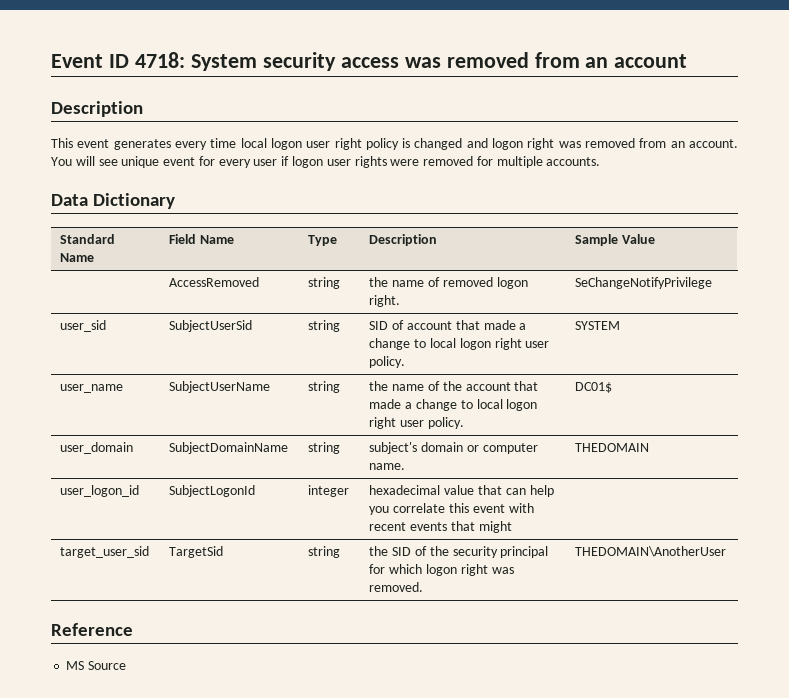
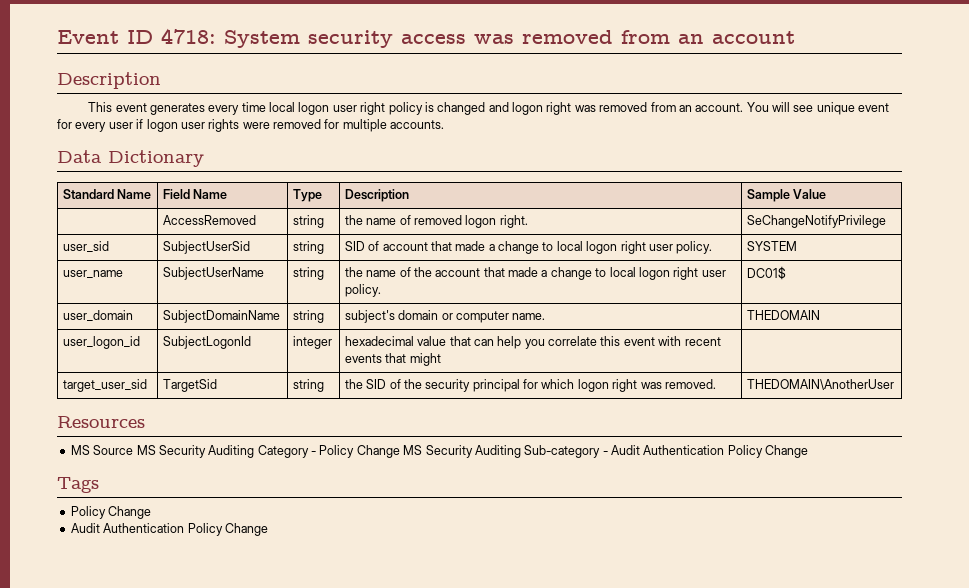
- Reference
+ Resources
- MS Source
+ MS Source MS Security Auditing Category - Policy Change MS Security Auditing Sub-category - Audit Authentication Policy Change
+ Tags
+ Policy Change
+ Audit Authentication Policy Change

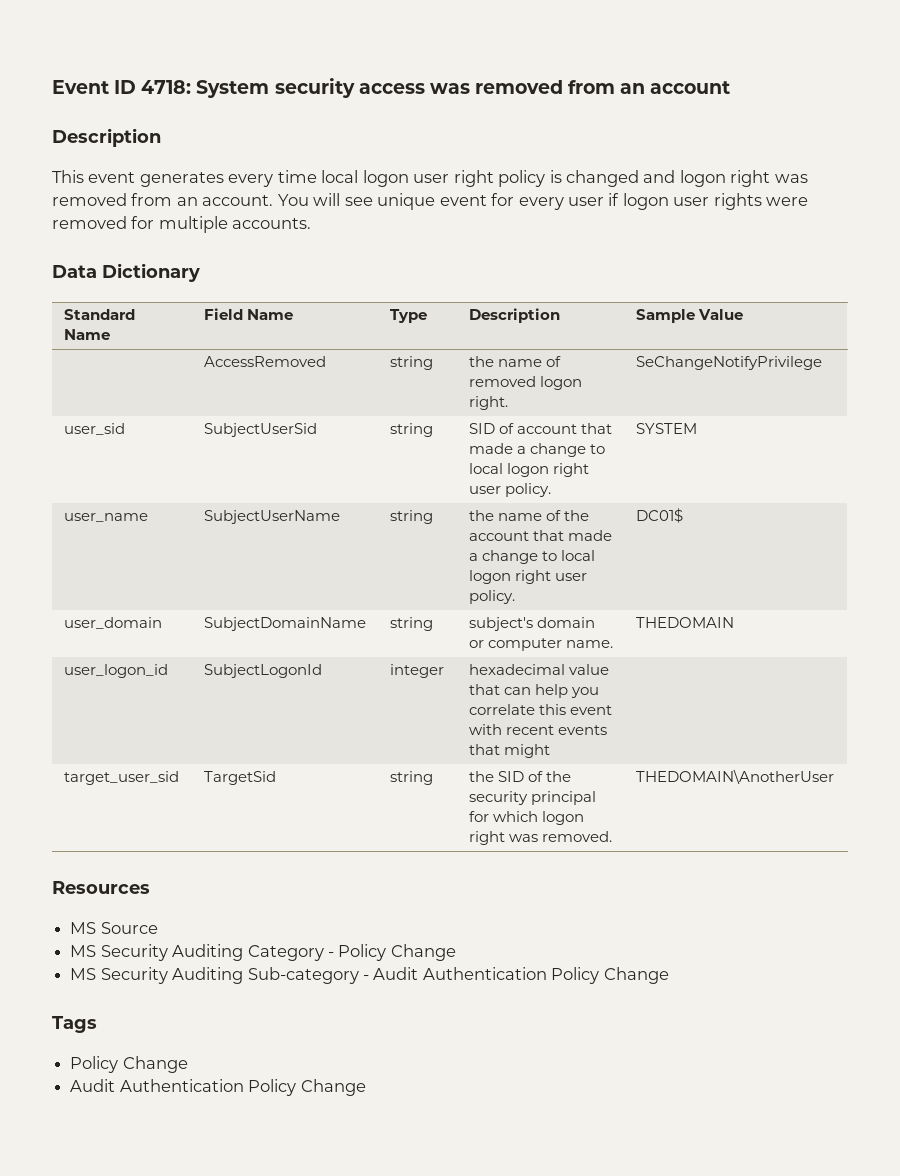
- MS Source MS Security Auditing Category - Policy Change MS Security Auditing Sub-category - Audit Authentication Policy Change
+ MS Source
+ MS Security Auditing Category - Policy Change
+ MS Security Auditing Sub-category - Audit Authentication Policy Change

